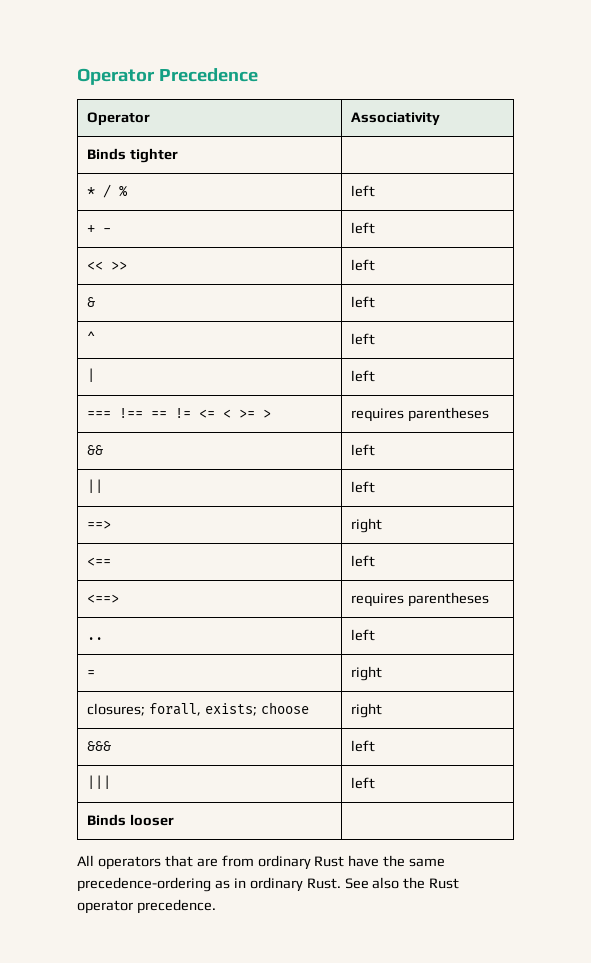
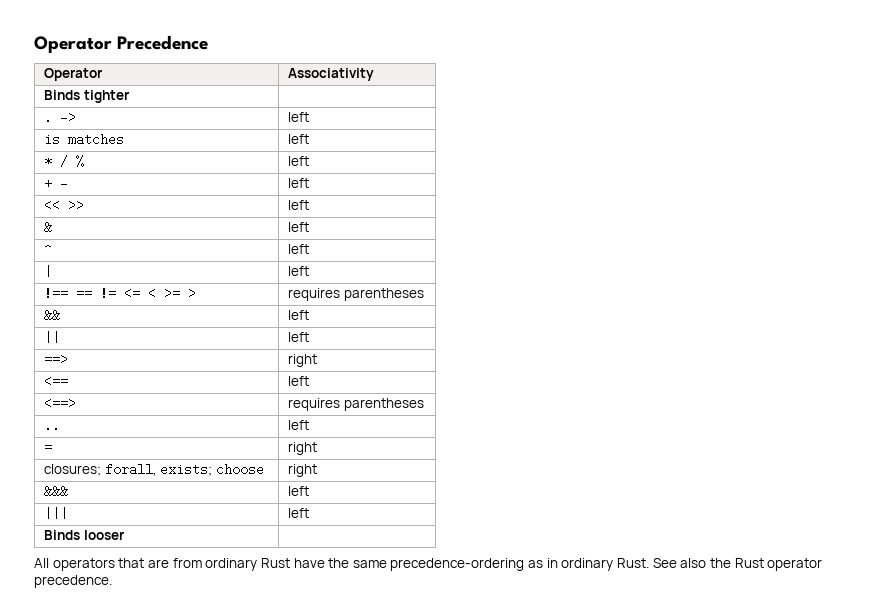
+ . -> | left
+ is matches | left
- === !== == != <= < >= > | requires parentheses
+ !== == != <= < >= > | requires parentheses

